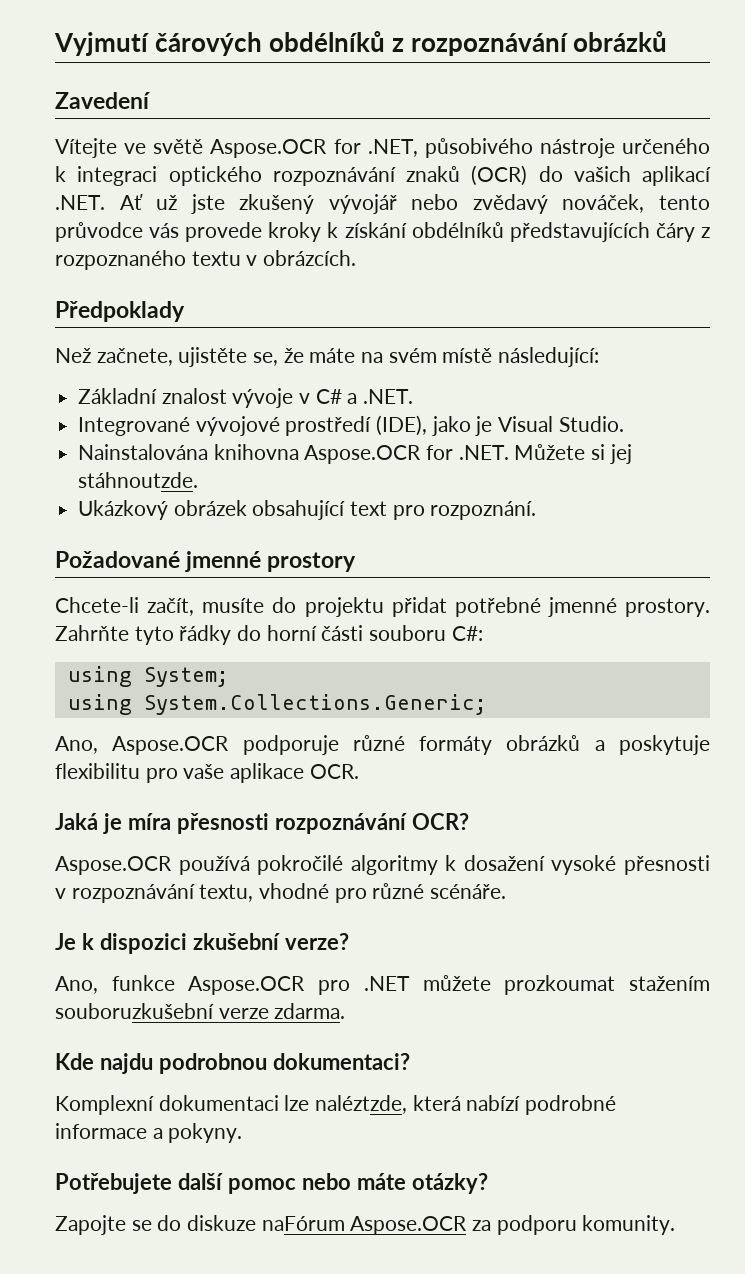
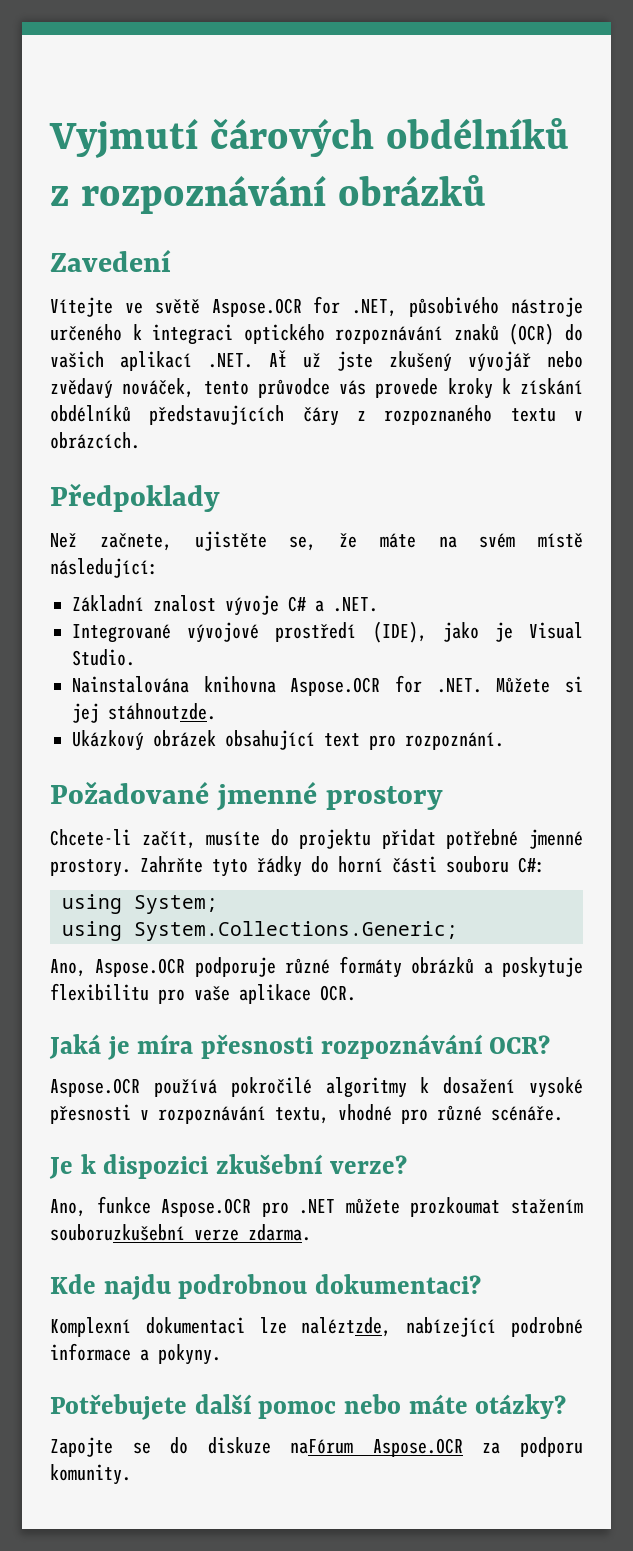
- Základní znalost vývoje v C# a .NET.
+ Základní znalost vývoje C# a .NET.
- Komplexní dokumentaci lze naléztzde, která nabízí podrobné informace a pokyny.
+ Komplexní dokumentaci lze naléztzde, nabízející podrobné informace a pokyny.

